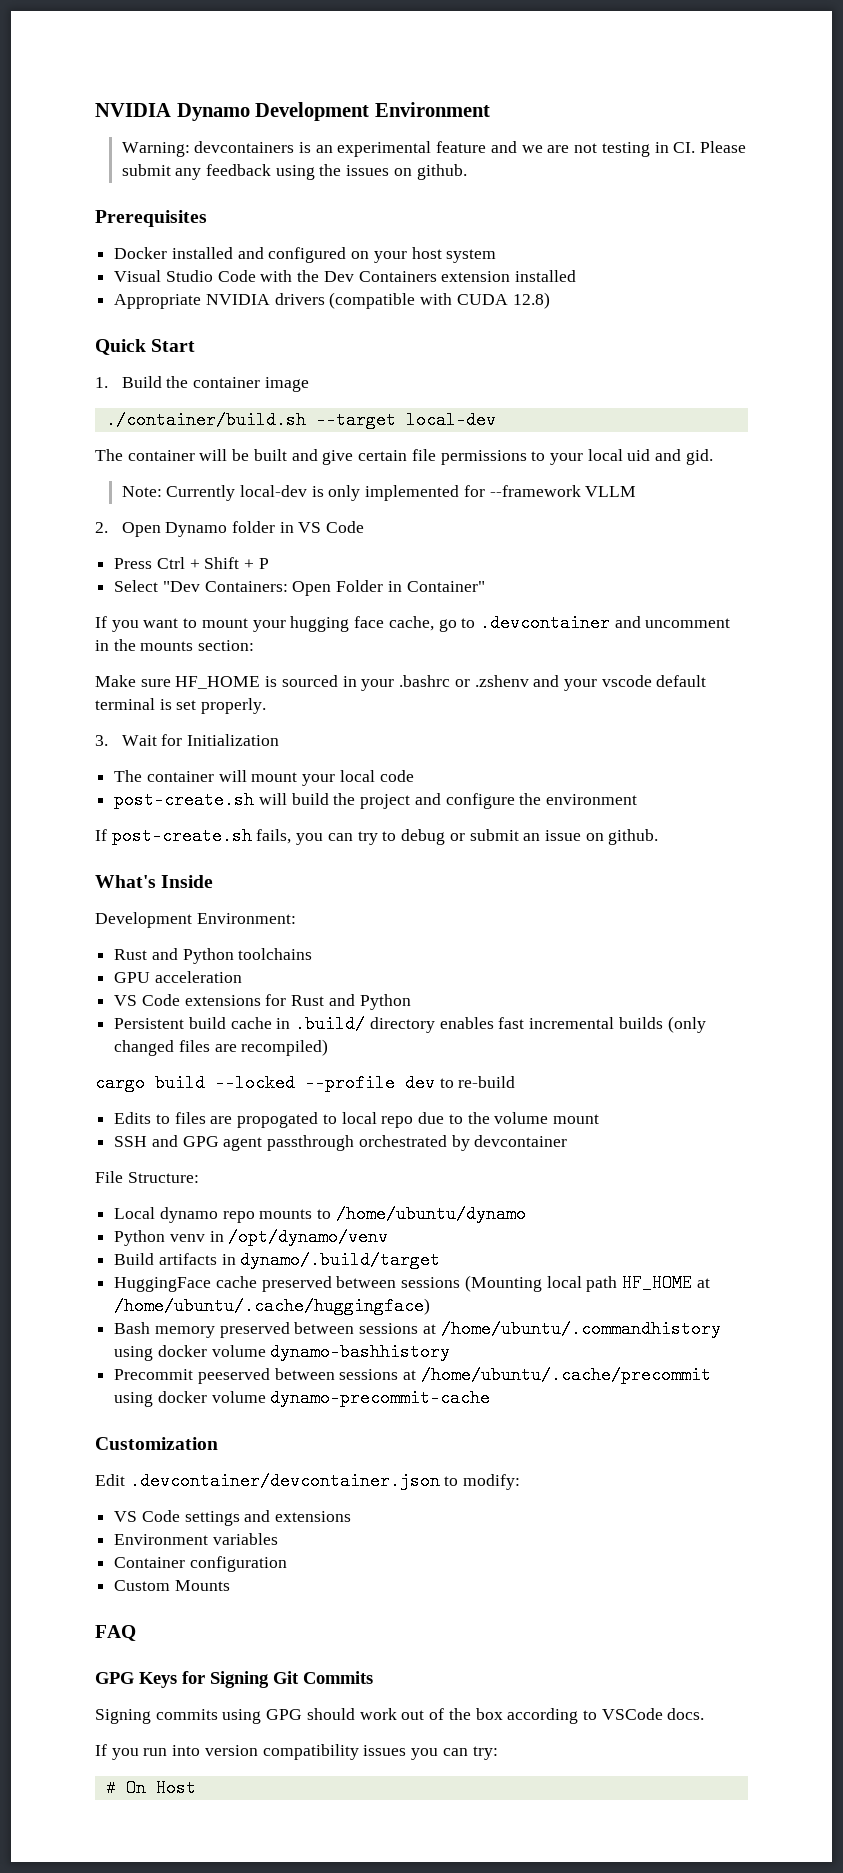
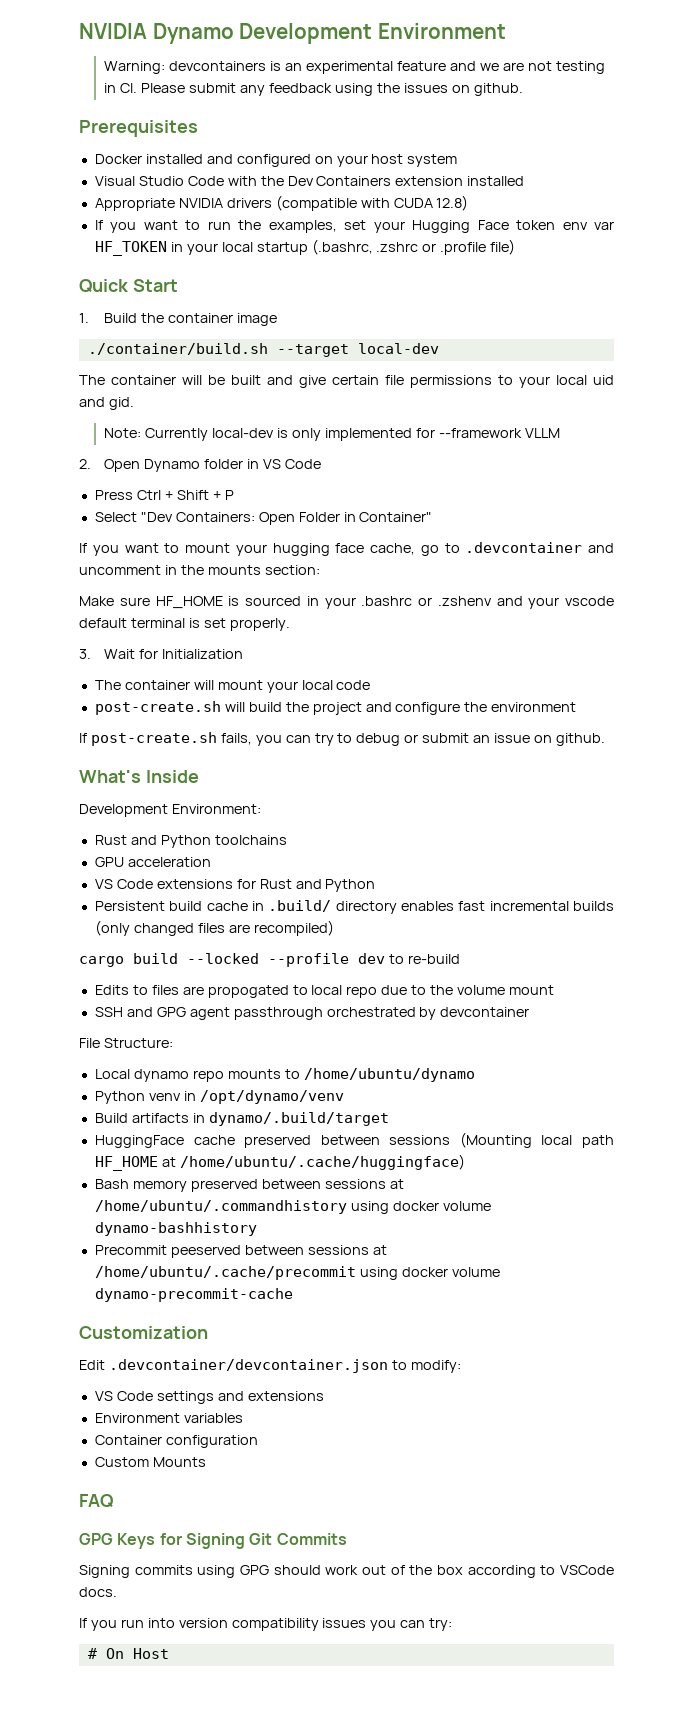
+ If you want to run the examples, set your Hugging Face token env var HF_TOKEN in your local startup (.bashrc, .zshrc or .profile file)

